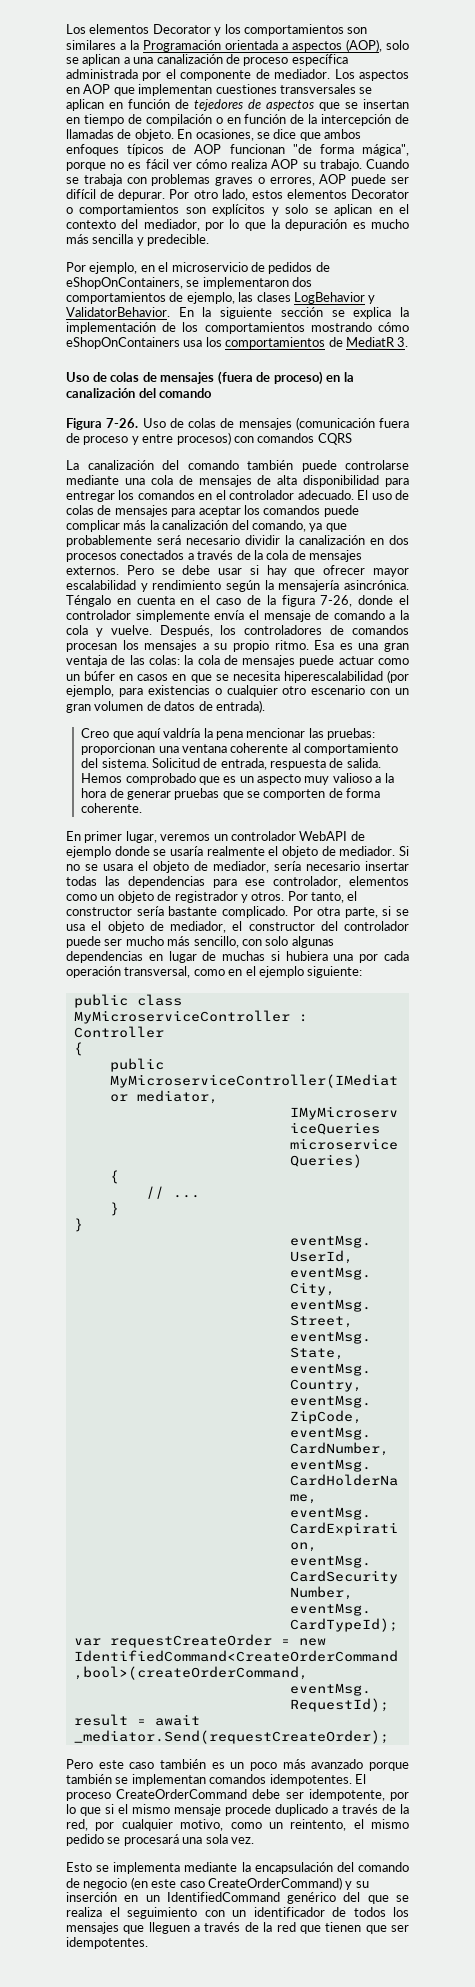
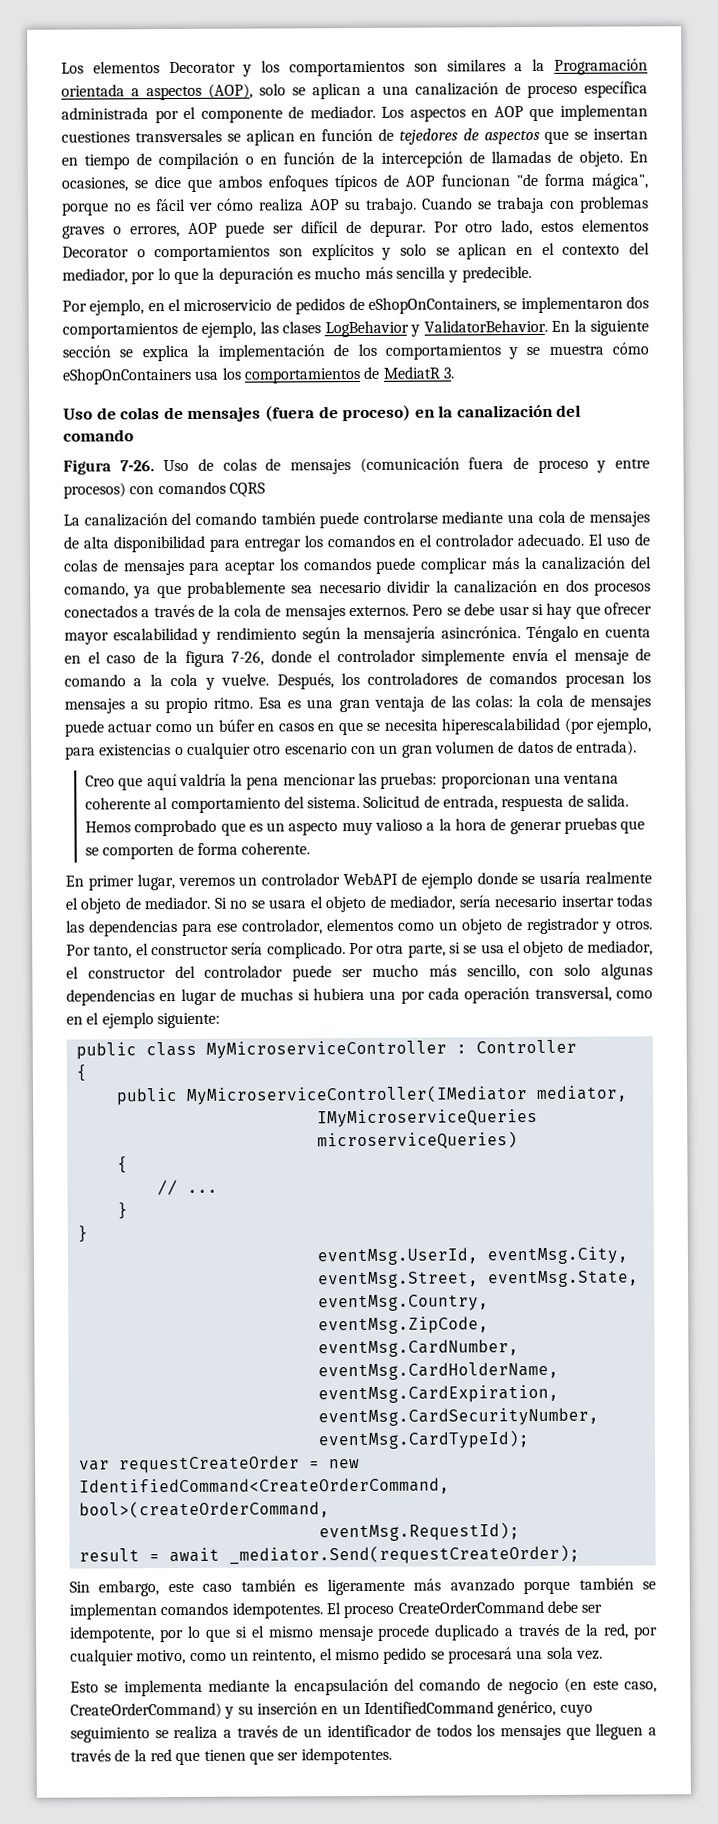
- En la siguiente sección se explica la implementación de los comportamientos mostrando cómo eShopOnContainers usa los comportamientos de MediatR 3.
+ En la siguiente sección se explica la implementación de los comportamientos y se muestra cómo eShopOnContainers usa los comportamientos de MediatR 3.
- El uso de colas de mensajes para aceptar los comandos puede complicar más la canalización del comando, ya que probablemente será necesario dividir la canalización en dos procesos conectados a través de la cola de mensajes externos.
+ El uso de colas de mensajes para aceptar los comandos puede complicar más la canalización del comando, ya que probablemente sea necesario dividir la canalización en dos procesos conectados a través de la cola de mensajes externos.
- Por tanto, el constructor sería bastante complicado.
+ Por tanto, el constructor sería complicado.
- Pero este caso también es un poco más avanzado porque también se implementan comandos idempotentes.
+ Sin embargo, este caso también es ligeramente más avanzado porque también se implementan comandos idempotentes.
- Esto se implementa mediante la encapsulación del comando de negocio (en este caso CreateOrderCommand) y su inserción en un IdentifiedCommand genérico del que se realiza el seguimiento con un identificador de todos los mensajes que lleguen a través de la red que tienen que ser idempotentes.
+ Esto se implementa mediante la encapsulación del comando de negocio (en este caso, CreateOrderCommand) y su inserción en un IdentifiedCommand genérico, cuyo seguimiento se realiza a través de un identificador de todos los mensajes que lleguen a través de la red que tienen que ser idempotentes.

